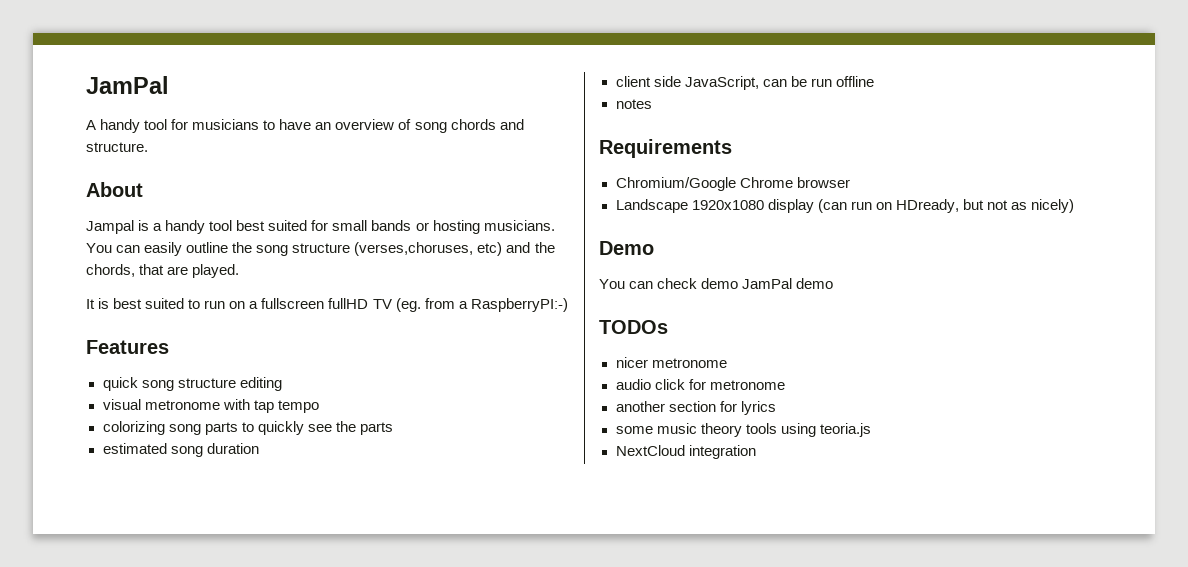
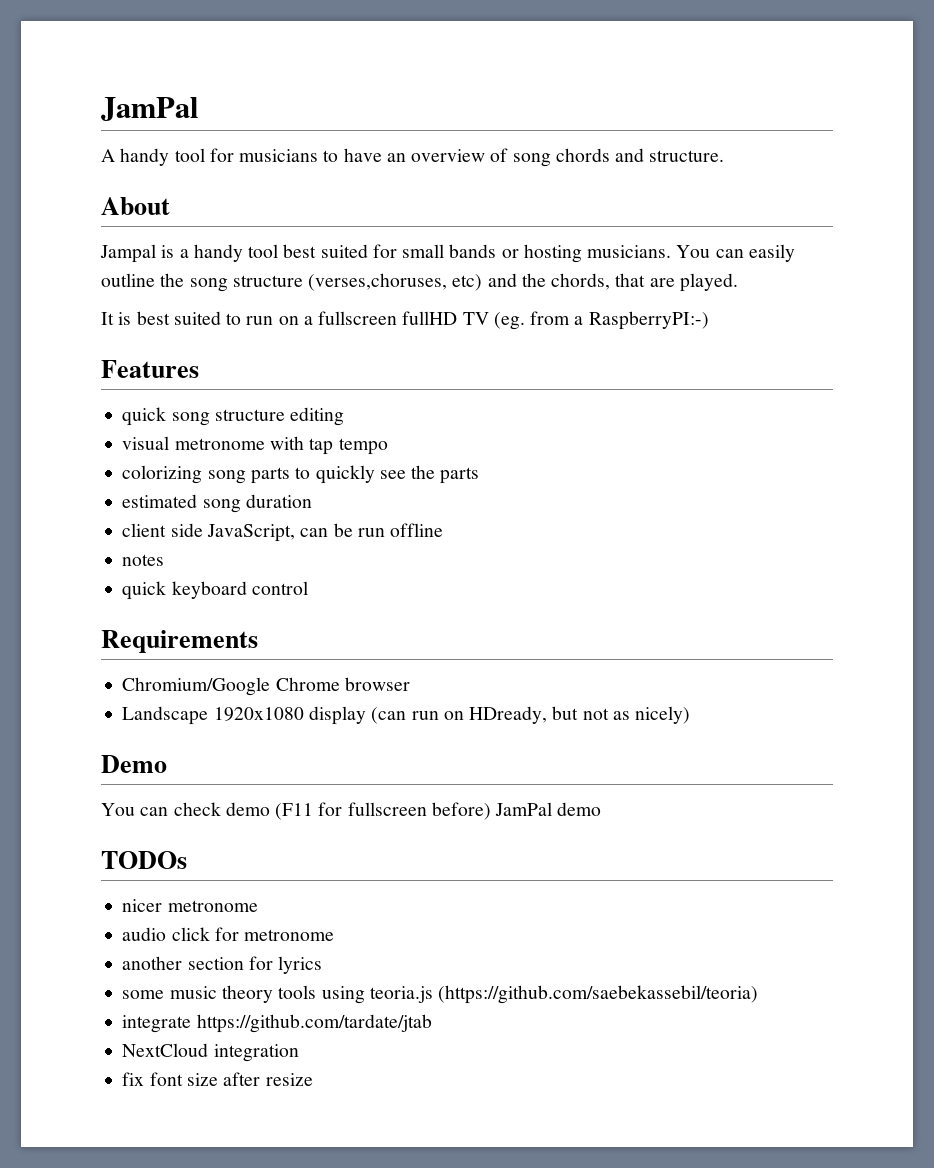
+ quick keyboard control
- You can check demo JamPal demo
+ You can check demo (F11 for fullscreen before) JamPal demo
- some music theory tools using teoria.js
+ some music theory tools using teoria.js (https://github.com/saebekassebil/teoria)
+ integrate https://github.com/tardate/jtab
+ fix font size after resize

